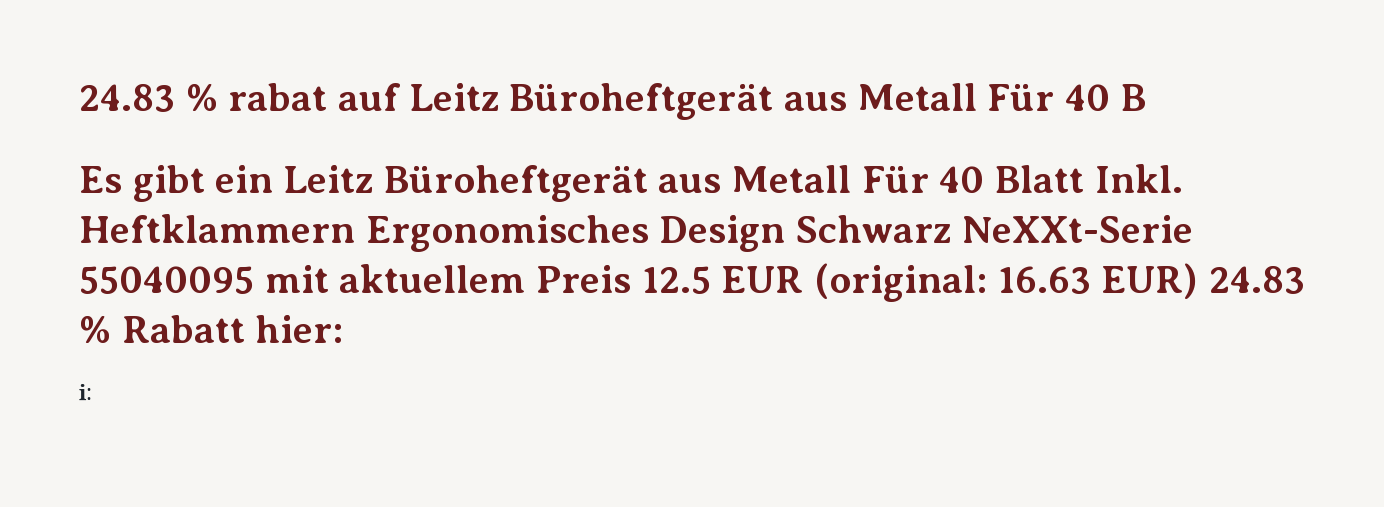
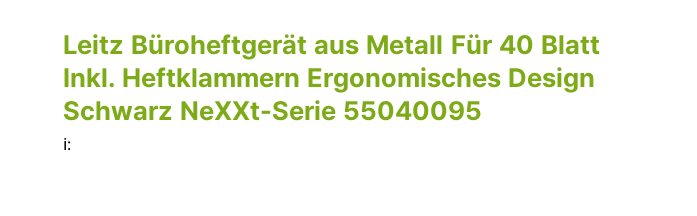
- 24.83 % rabat auf Leitz Büroheftgerät aus Metall Für 40 B
- Es gibt ein Leitz Büroheftgerät aus Metall Für 40 Blatt Inkl.
+ Leitz Büroheftgerät aus Metall Für 40 Blatt Inkl.
- Heftklammern Ergonomisches Design Schwarz NeXXt-Serie 55040095 mit aktuellem Preis 12.5 EUR (original: 16.63 EUR) 24.83 % Rabatt hier:
+ Heftklammern Ergonomisches Design Schwarz NeXXt-Serie 55040095

